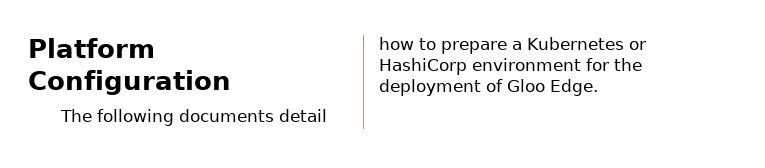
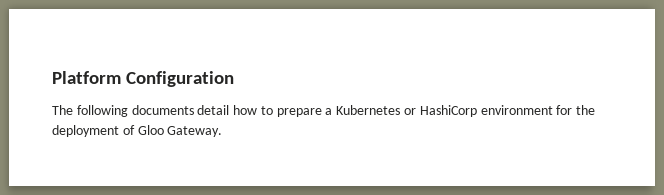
- The following documents detail how to prepare a Kubernetes or HashiCorp environment for the deployment of Gloo Edge.
+ The following documents detail how to prepare a Kubernetes or HashiCorp environment for the deployment of Gloo Gateway.

